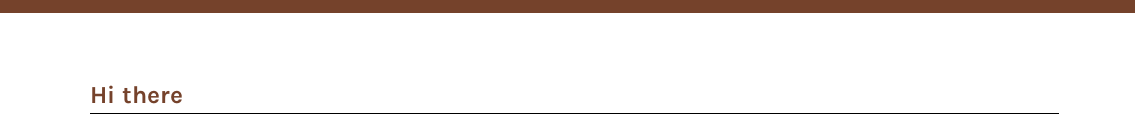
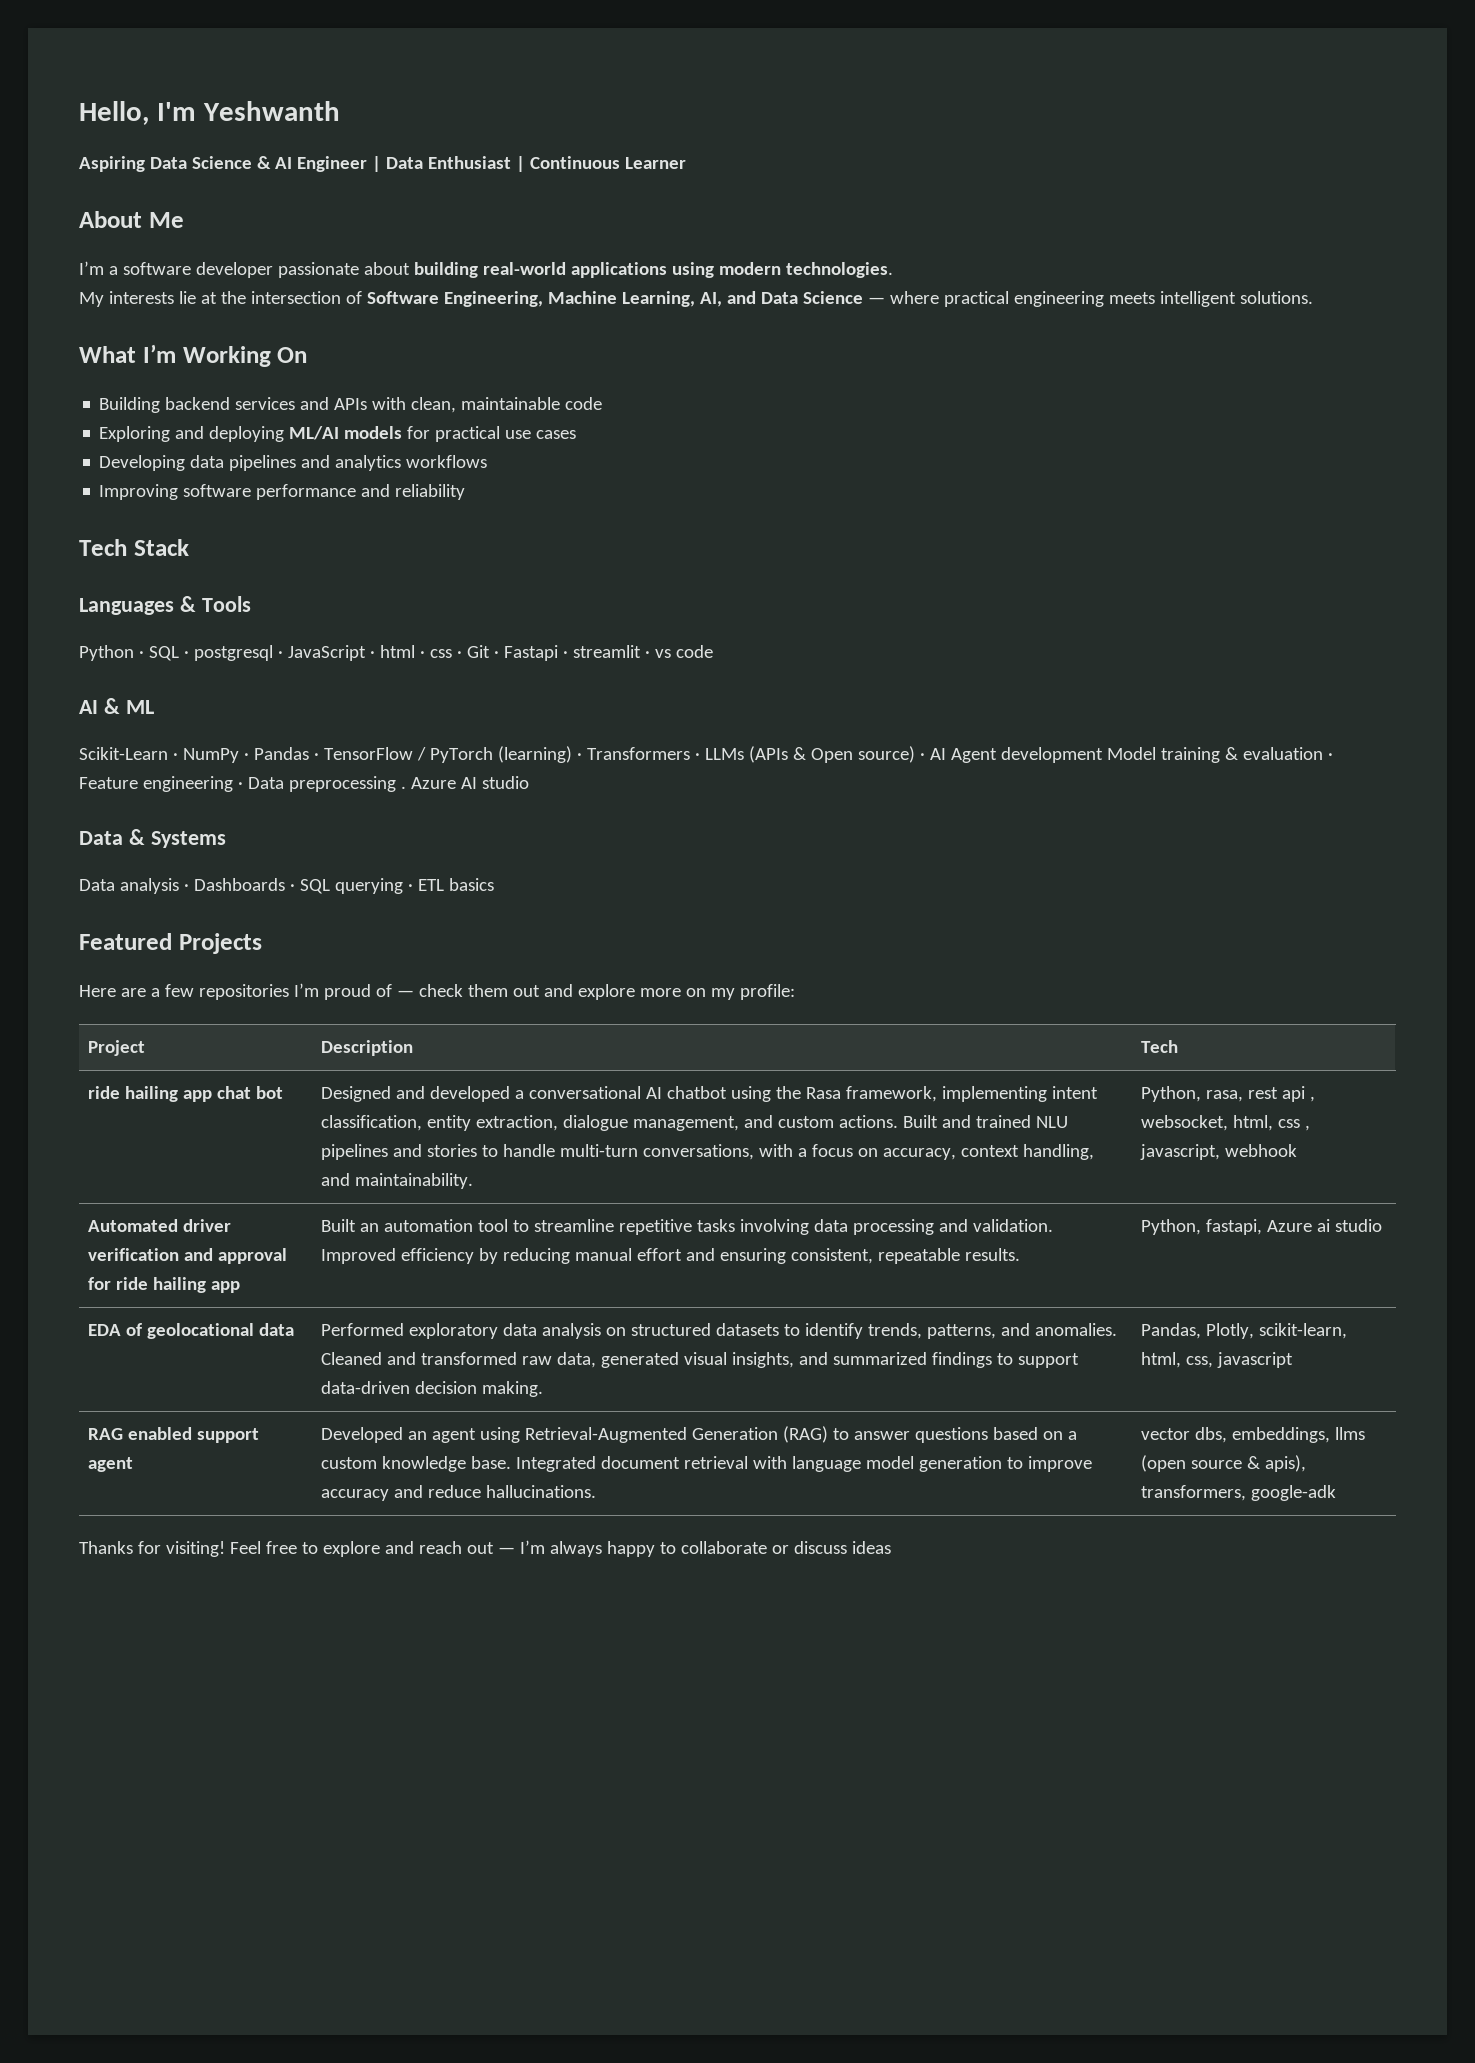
- Hi there
+ Hello, I'm Yeshwanth
+ Aspiring Data Science & AI Engineer | Data Enthusiast | Continuous Learner
+ About Me
+ I’m a software developer passionate about building real-world applications using modern technologies.
+ My interests lie at the intersection of Software Engineering, Machine Learning, AI, and Data Science — where practical engineering meets intelligent solutions.
+ What I’m Working On
+ Building backend services and APIs with clean, maintainable code
+ Exploring and deploying ML/AI models for practical use cases
+ Developing data pipelines and analytics workflows
+ Improving software performance and reliability
+ Tech Stack
+ Languages & Tools
+ Python · SQL · postgresql · JavaScript · html · css · Git · Fastapi · streamlit · vs code
+ AI & ML
+ Scikit-Learn · NumPy · Pandas · TensorFlow / PyTorch (learning) · Transformers · LLMs (APIs & Open source) · AI Agent development Model training & evaluation · Feature engineering · Data preprocessing . Azure AI studio
+ Data & Systems
+ Data analysis · Dashboards · SQL querying · ETL basics
+ Featured Projects
+ Here are a few repositories I’m proud of — check them out and explore more on my profile:
+ Project | Description | Tech
+ ride hailing app chat bot | Designed and developed a conversational AI chatbot using the Rasa framework, implementing intent classification, entity extraction, dialogue management, and custom actions. Built and trained NLU pipelines and stories to handle multi-turn conversations, with a focus on accuracy, context handling, and maintainability. | Python, rasa, rest api , websocket, html, css , javascript, webhook
+ Automated driver verification and approval for ride hailing app | Built an automation tool to streamline repetitive tasks involving data processing and validation. Improved efficiency by reducing manual effort and ensuring consistent, repeatable results. | Python, fastapi, Azure ai studio
+ EDA of geolocational data | Performed exploratory data analysis on structured datasets to identify trends, patterns, and anomalies. Cleaned and transformed raw data, generated visual insights, and summarized findings to support data-driven decision making. | Pandas, Plotly, scikit-learn, html, css, javascript
+ RAG enabled support agent | Developed an agent using Retrieval-Augmented Generation (RAG) to answer questions based on a custom knowledge base. Integrated document retrieval with language model generation to improve accuracy and reduce hallucinations. | vector dbs, embeddings, llms (open source & apis), transformers, google-adk
+ Thanks for visiting! Feel free to explore and reach out — I’m always happy to collaborate or discuss ideas

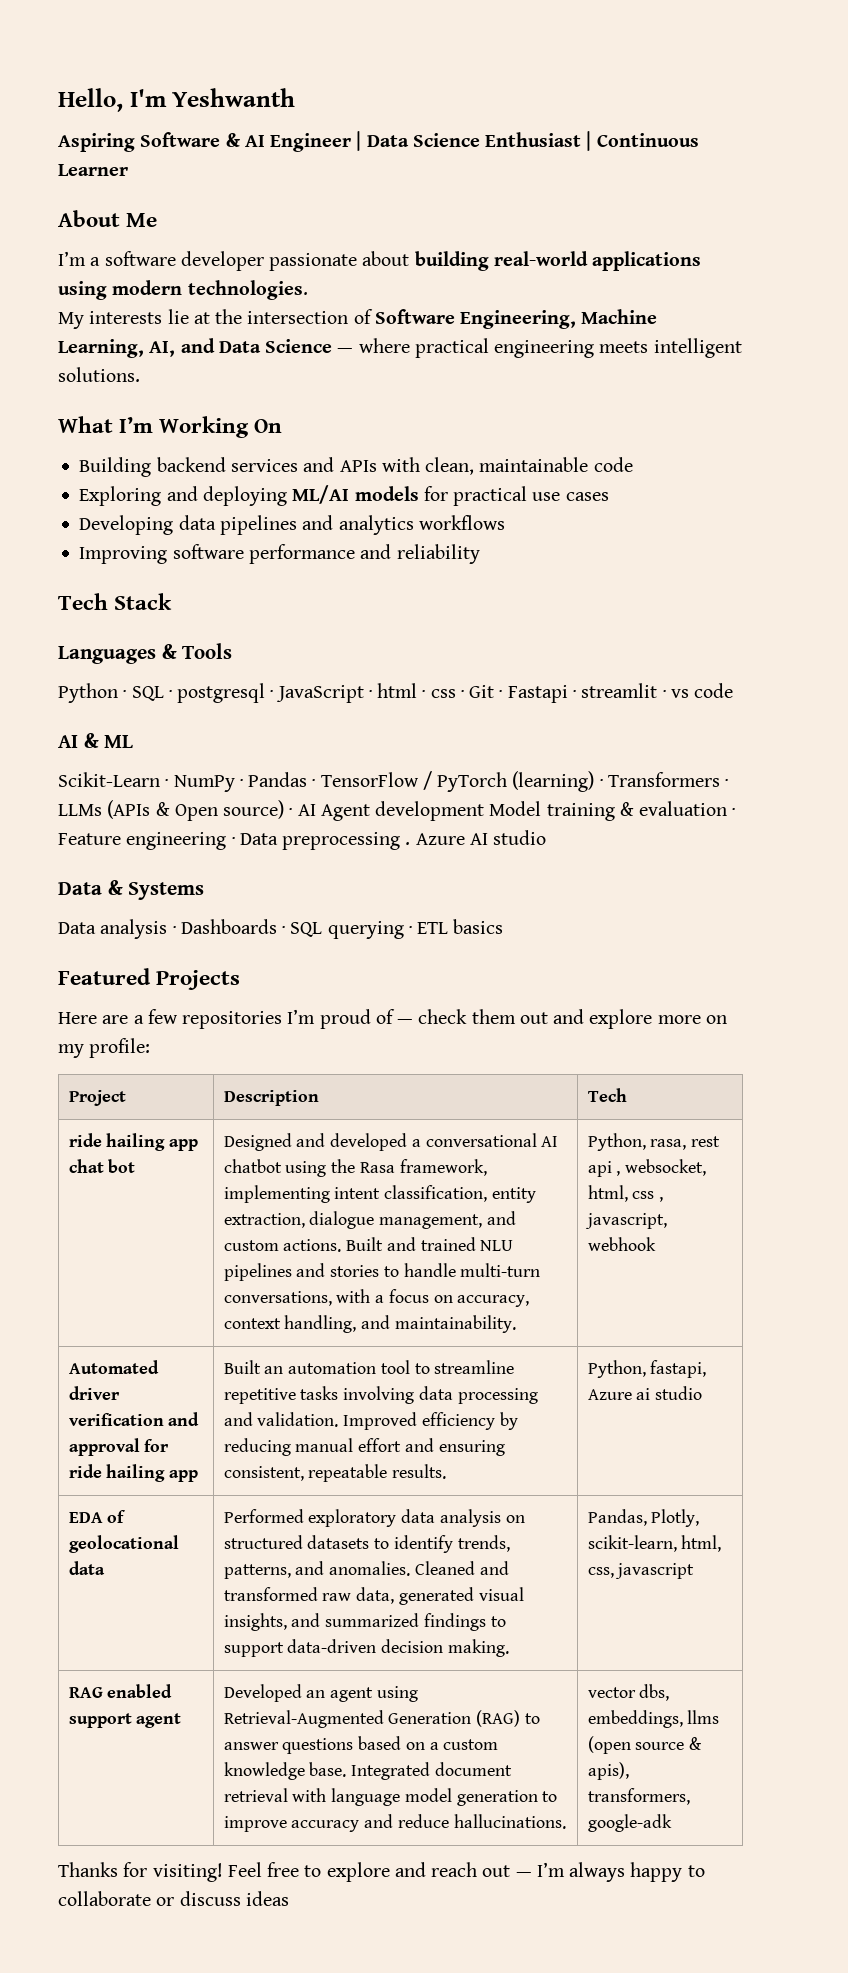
- Aspiring Data Science & AI Engineer | Data Enthusiast | Continuous Learner
+ Aspiring Software & AI Engineer | Data Science Enthusiast | Continuous Learner

